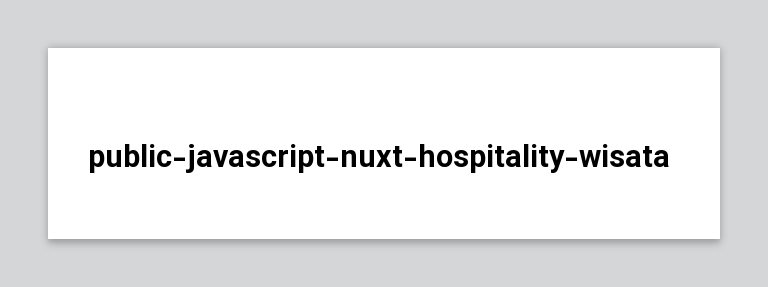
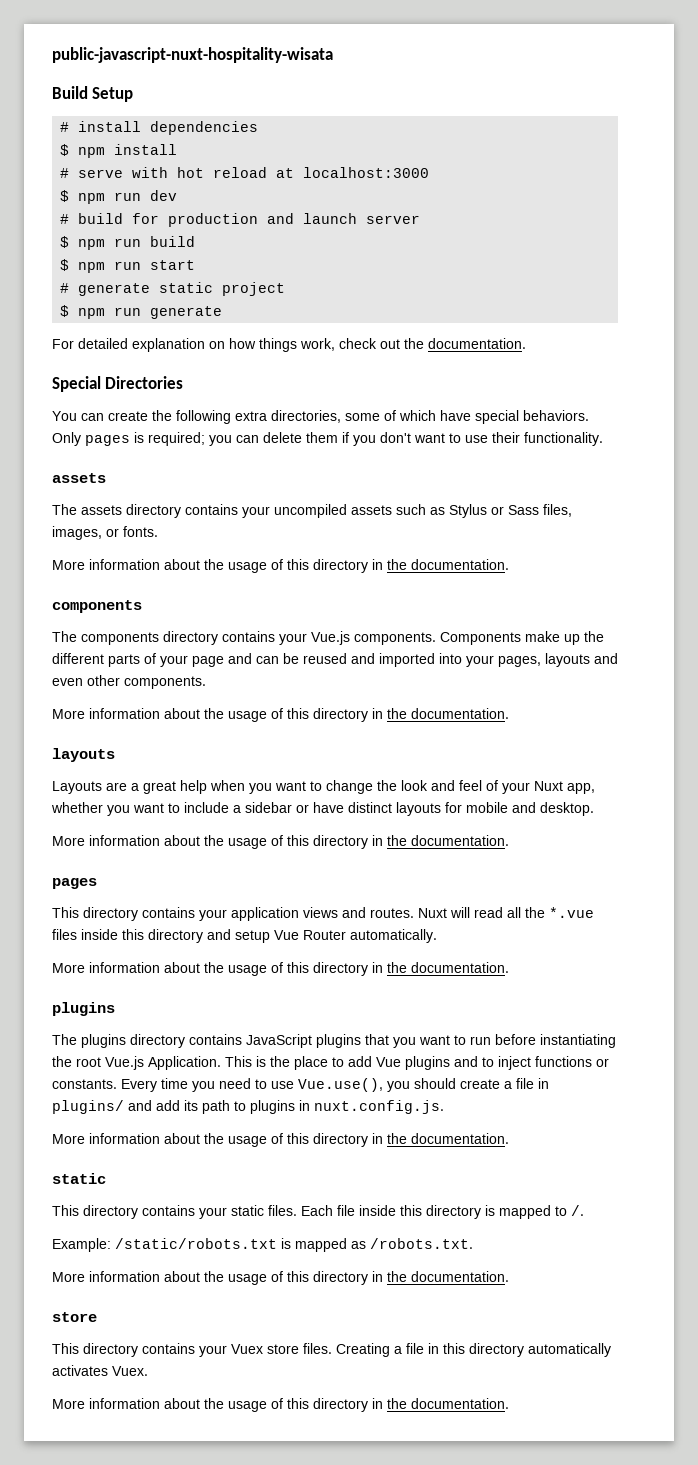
+ Build Setup
+ # install dependencies
+ $ npm install
+ # serve with hot reload at localhost:3000
+ $ npm run dev
+ # build for production and launch server
+ $ npm run build
+ $ npm run start
+ # generate static project
+ $ npm run generate
+ For detailed explanation on how things work, check out the documentation.
+ Special Directories
+ You can create the following extra directories, some of which have special behaviors. Only pages is required; you can delete them if you don't want to use their functionality.
+ assets
+ The assets directory contains your uncompiled assets such as Stylus or Sass files, images, or fonts.
+ More information about the usage of this directory in the documentation.
+ components
+ The components directory contains your Vue.js components. Components make up the different parts of your page and can be reused and imported into your pages, layouts and even other components.
+ More information about the usage of this directory in the documentation.
+ layouts
+ Layouts are a great help when you want to change the look and feel of your Nuxt app, whether you want to include a sidebar or have distinct layouts for mobile and desktop.
+ More information about the usage of this directory in the documentation.
+ pages
+ This directory contains your application views and routes. Nuxt will read all the *.vue files inside this directory and setup Vue Router automatically.
+ More information about the usage of this directory in the documentation.
+ plugins
+ The plugins directory contains JavaScript plugins that you want to run before instantiating the root Vue.js Application. This is the place to add Vue plugins and to inject functions or constants. Every time you need to use Vue.use(), you should create a file in plugins/ and add its path to plugins in nuxt.config.js.
+ More information about the usage of this directory in the documentation.
+ static
+ This directory contains your static files. Each file inside this directory is mapped to /.
+ Example: /static/robots.txt is mapped as /robots.txt.
+ More information about the usage of this directory in the documentation.
+ store
+ This directory contains your Vuex store files. Creating a file in this directory automatically activates Vuex.
+ More information about the usage of this directory in the documentation.

